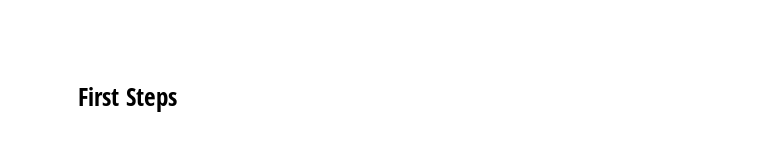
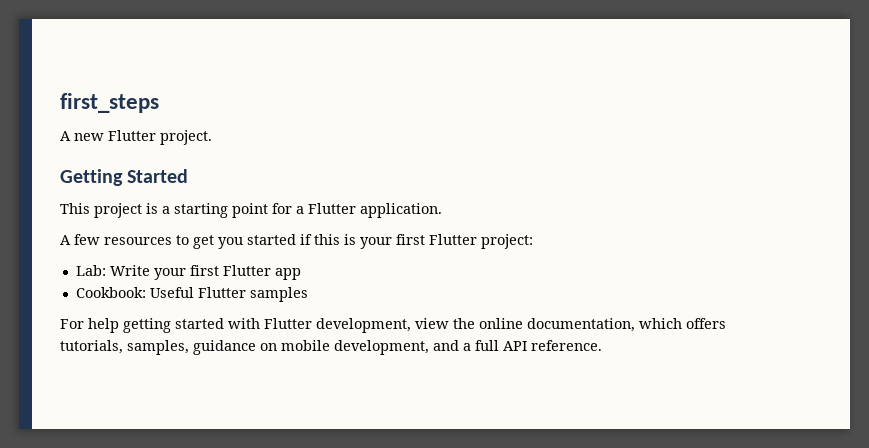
- First Steps
+ first_steps
+ A new Flutter project.
+ Getting Started
+ This project is a starting point for a Flutter application.
+ A few resources to get you started if this is your first Flutter project:
+ Lab: Write your first Flutter app
+ Cookbook: Useful Flutter samples
+ For help getting started with Flutter development, view the online documentation, which offers tutorials, samples, guidance on mobile development, and a full API reference.

